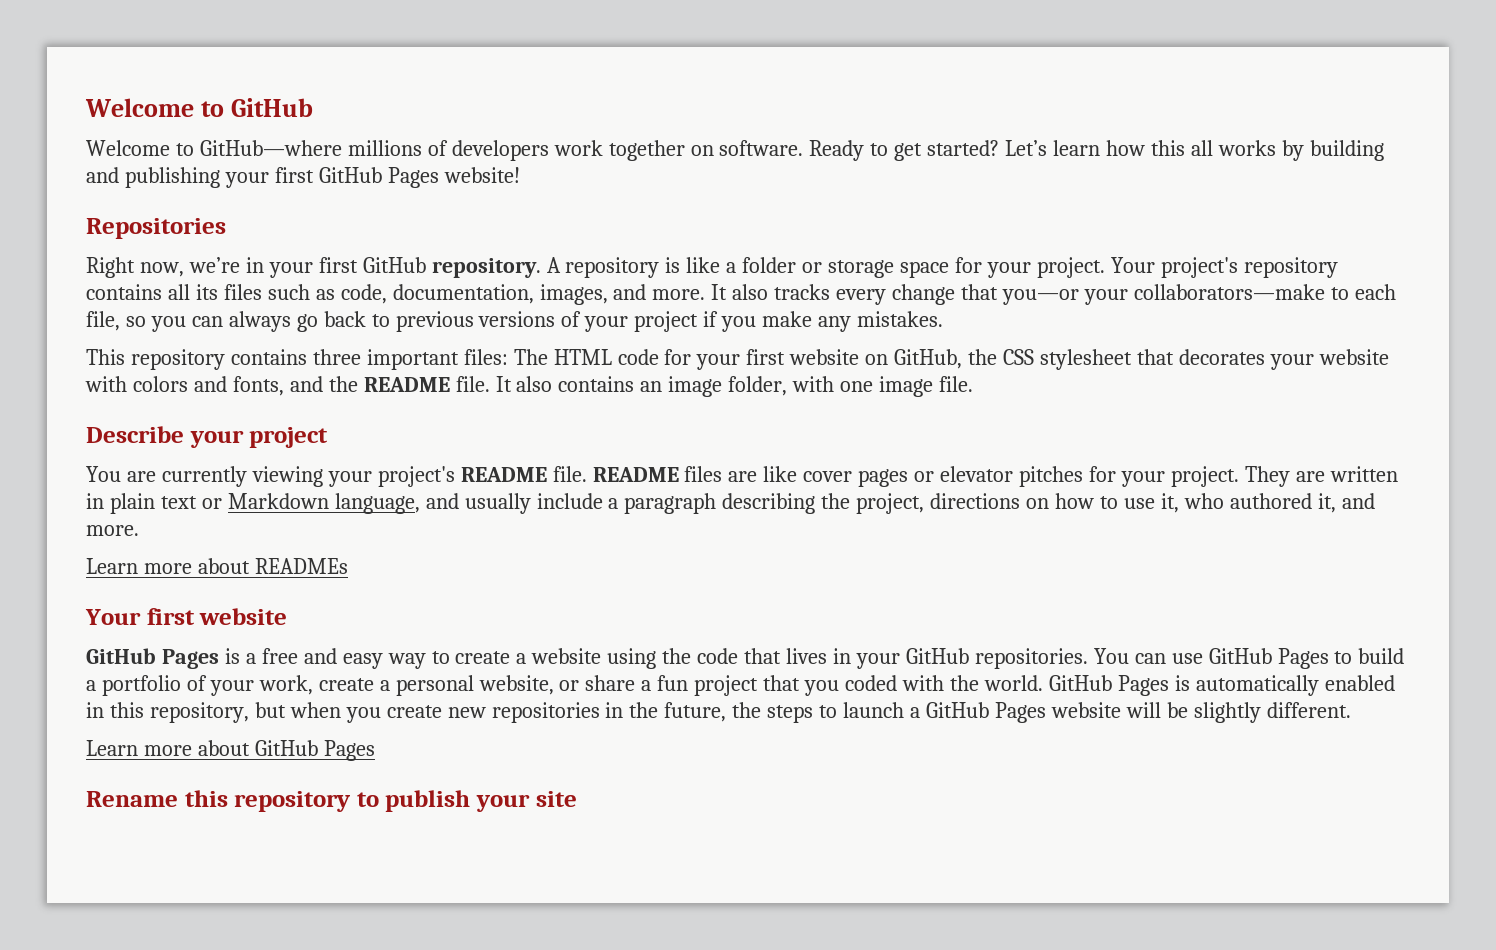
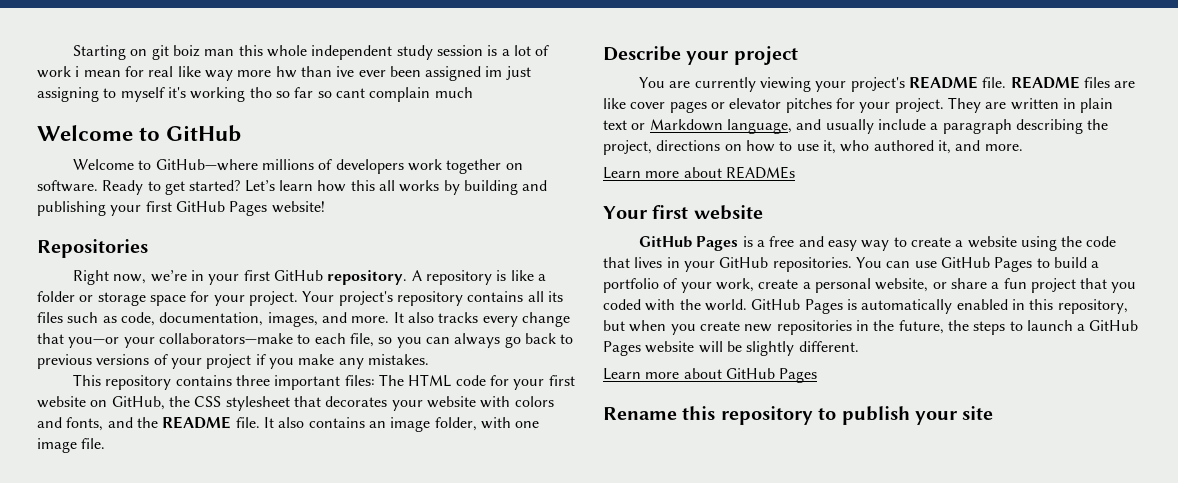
+ Starting on git boiz man this whole independent study session is a lot of work i mean for real like way more hw than ive ever been assigned im just assigning to myself it's working tho so far so cant complain much

